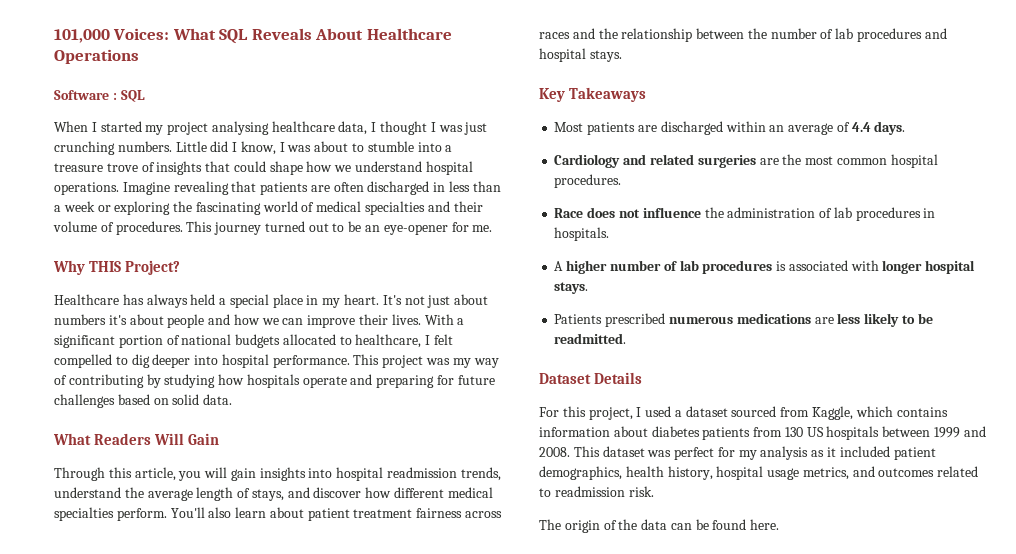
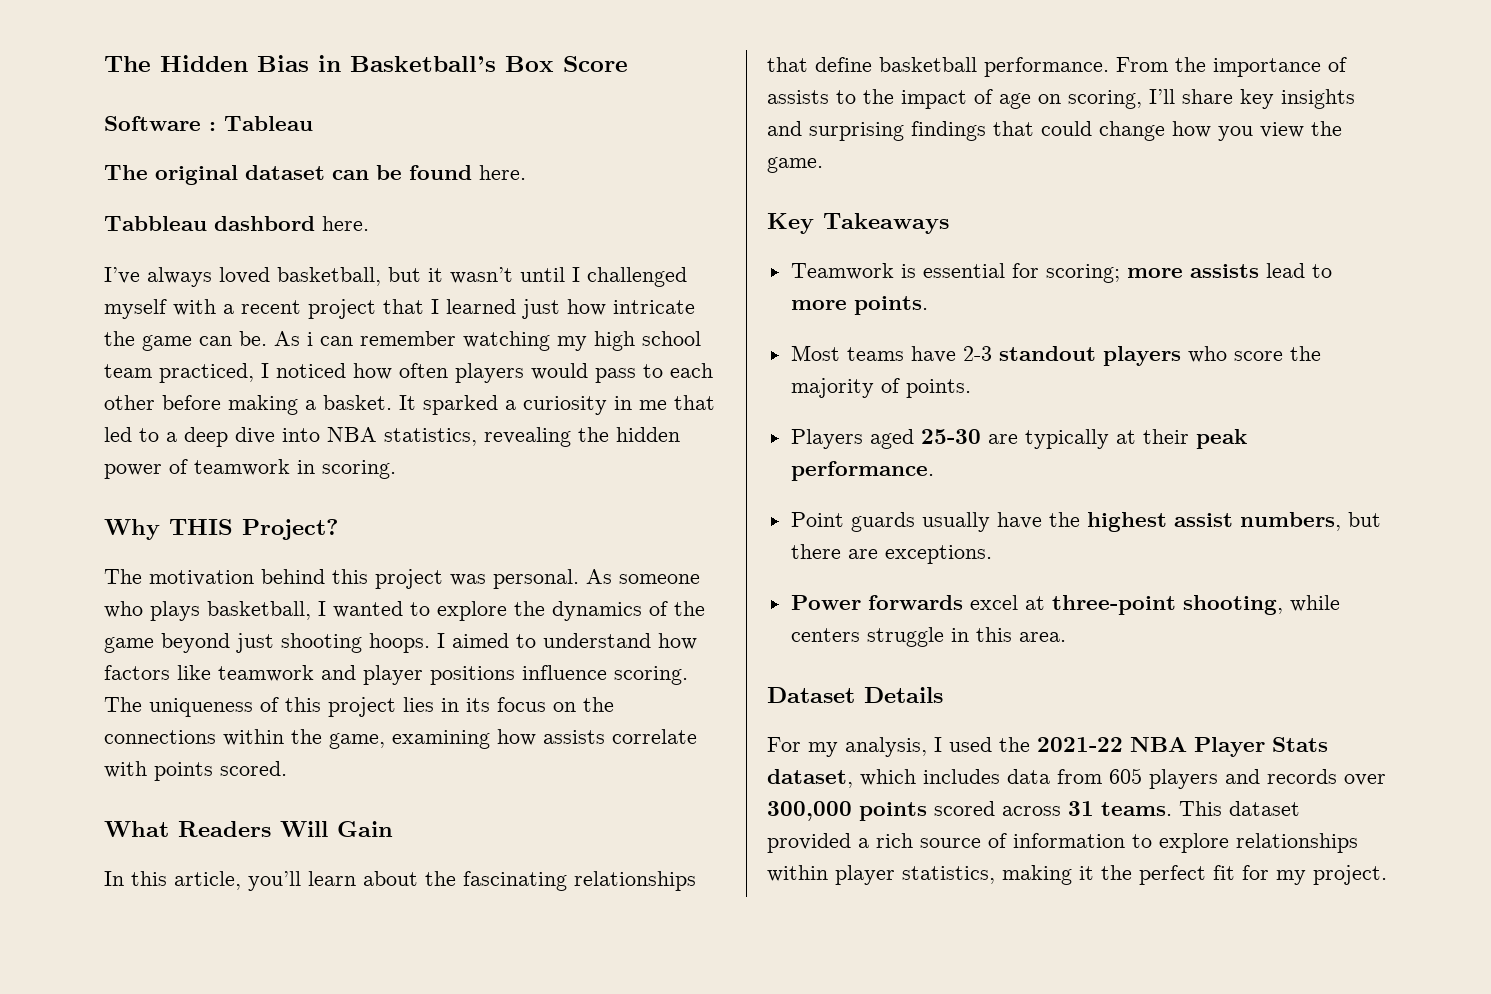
- 101,000 Voices: What SQL Reveals About Healthcare Operations
- Software : SQL
- When I started my project analysing healthcare data, I thought I was just crunching numbers. Little did I know, I was about to stumble into a treasure trove of insights that could shape how we understand hospital operations. Imagine revealing that patients are often discharged in less than a week or exploring the fascinating world of medical specialties and their volume of procedures. This journey turned out to be an eye-opener for me.
+ The Hidden Bias in Basketball’s Box Score
+ Software : Tableau
+ The original dataset can be found here.
+ Tabbleau dashbord here.
+ I’ve always loved basketball, but it wasn’t until I challenged myself with a recent project that I learned just how intricate the game can be. As i can remember watching my high school team practiced, I noticed how often players would pass to each other before making a basket. It sparked a curiosity in me that led to a deep dive into NBA statistics, revealing the hidden power of teamwork in scoring.
  Why THIS Project?
- Healthcare has always held a special place in my heart. It's not just about numbers it's about people and how we can improve their lives. With a significant portion of national budgets allocated to healthcare, I felt compelled to dig deeper into hospital performance. This project was my way of contributing by studying how hospitals operate and preparing for future challenges based on solid data.
+ The motivation behind this project was personal. As someone who plays basketball, I wanted to explore the dynamics of the game beyond just shooting hoops. I aimed to understand how factors like teamwork and player positions influence scoring. The uniqueness of this project lies in its focus on the connections within the game, examining how assists correlate with points scored.
- Through this article, you will gain insights into hospital readmission trends, understand the average length of stays, and discover how different medical specialties perform. You'll also learn about patient treatment fairness across races and the relationship between the number of lab procedures and hospital stays.
+ In this article, you’ll learn about the fascinating relationships that define basketball performance. From the importance of assists to the impact of age on scoring, I’ll share key insights and surprising findings that could change how you view the game.
  Key Takeaways
- Most patients are discharged within an average of 4.4 days.
- Cardiology and related surgeries are the most common hospital procedures.
- Race does not influence the administration of lab procedures in hospitals.
- A higher number of lab procedures is associated with longer hospital stays.
- Patients prescribed numerous medications are less likely to be readmitted.
+ Teamwork is essential for scoring; more assists lead to more points.
+ Most teams have 2-3 standout players who score the majority of points.
+ Players aged 25-30 are typically at their peak performance.
+ Point guards usually have the highest assist numbers, but there are exceptions.
+ Power forwards excel at three-point shooting, while centers struggle in this area.
  Dataset Details
- For this project, I used a dataset sourced from Kaggle, which contains information about diabetes patients from 130 US hospitals between 1999 and 2008. This dataset was perfect for my analysis as it included patient demographics, health history, hospital usage metrics, and outcomes related to readmission risk.
- The origin of the data can be found here.
+ For my analysis, I used the 2021-22 NBA Player Stats dataset, which includes data from 605 players and records over 300,000 points scored across 31 teams. This dataset provided a rich source of information to explore relationships within player statistics, making it the perfect fit for my project.

